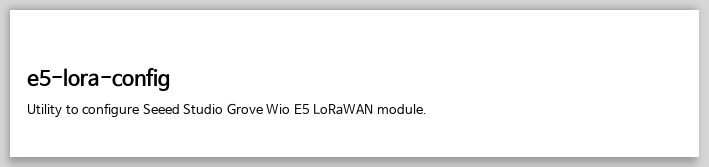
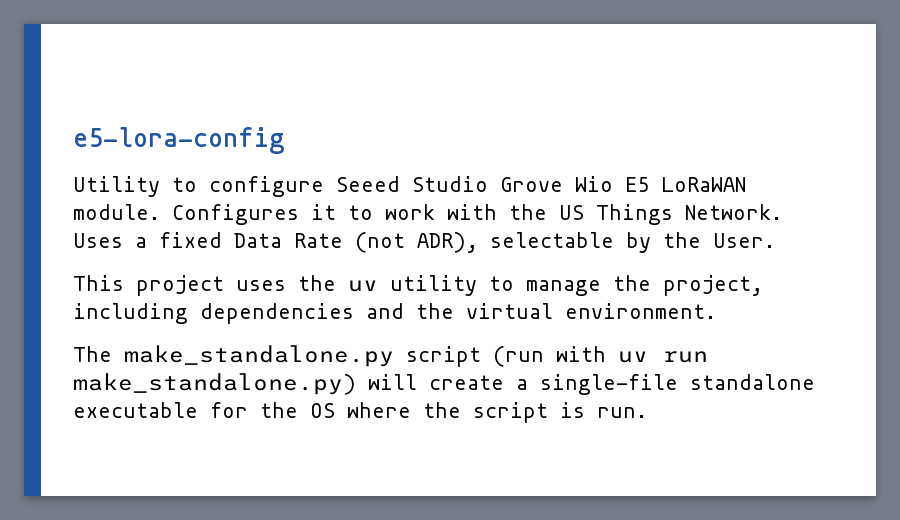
+ Configures it to work with the US Things Network. Uses a fixed Data Rate (not ADR), selectable by the User.
+ This project uses the uv utility to manage the project, including dependencies and the virtual environment.
+ The make_standalone.py script (run with uv run make_standalone.py) will create a single-file standalone executable for the OS where the script is run.

